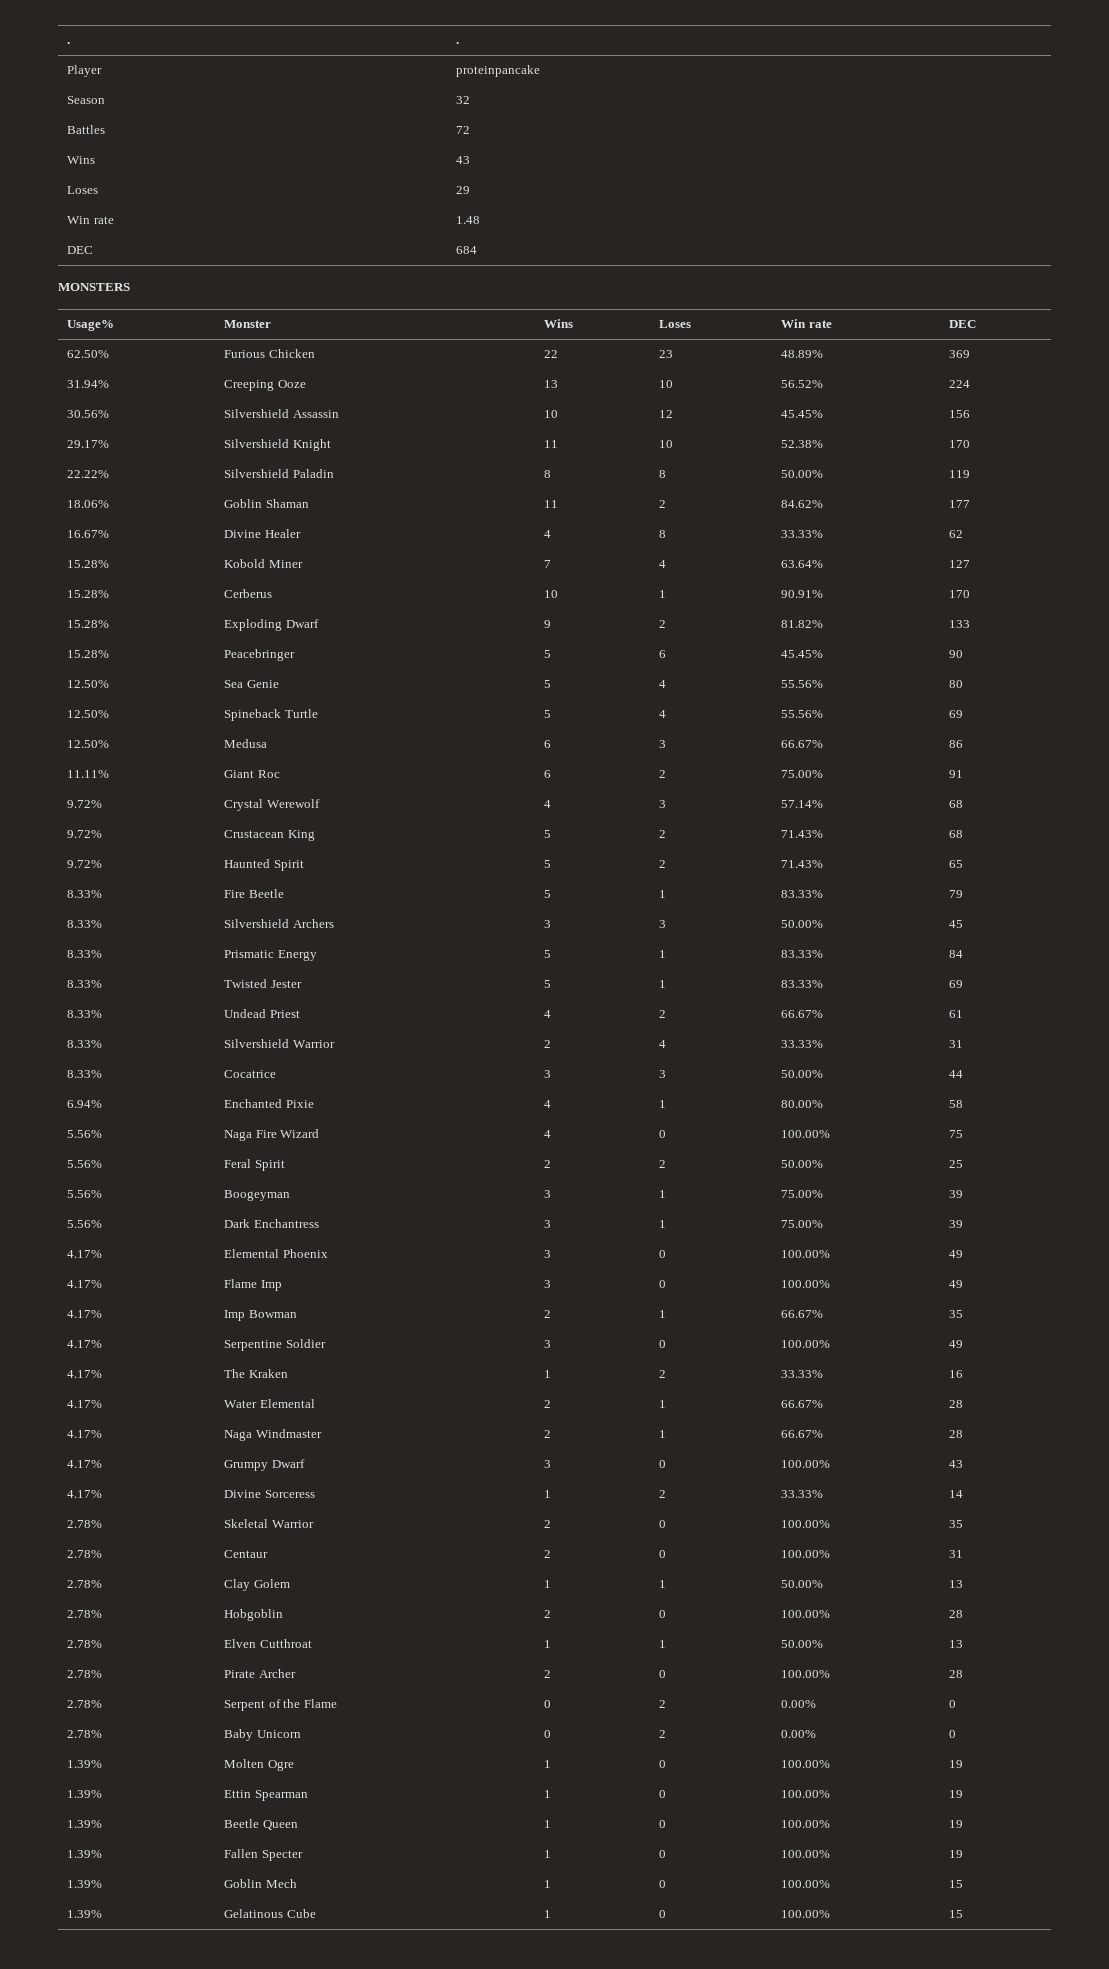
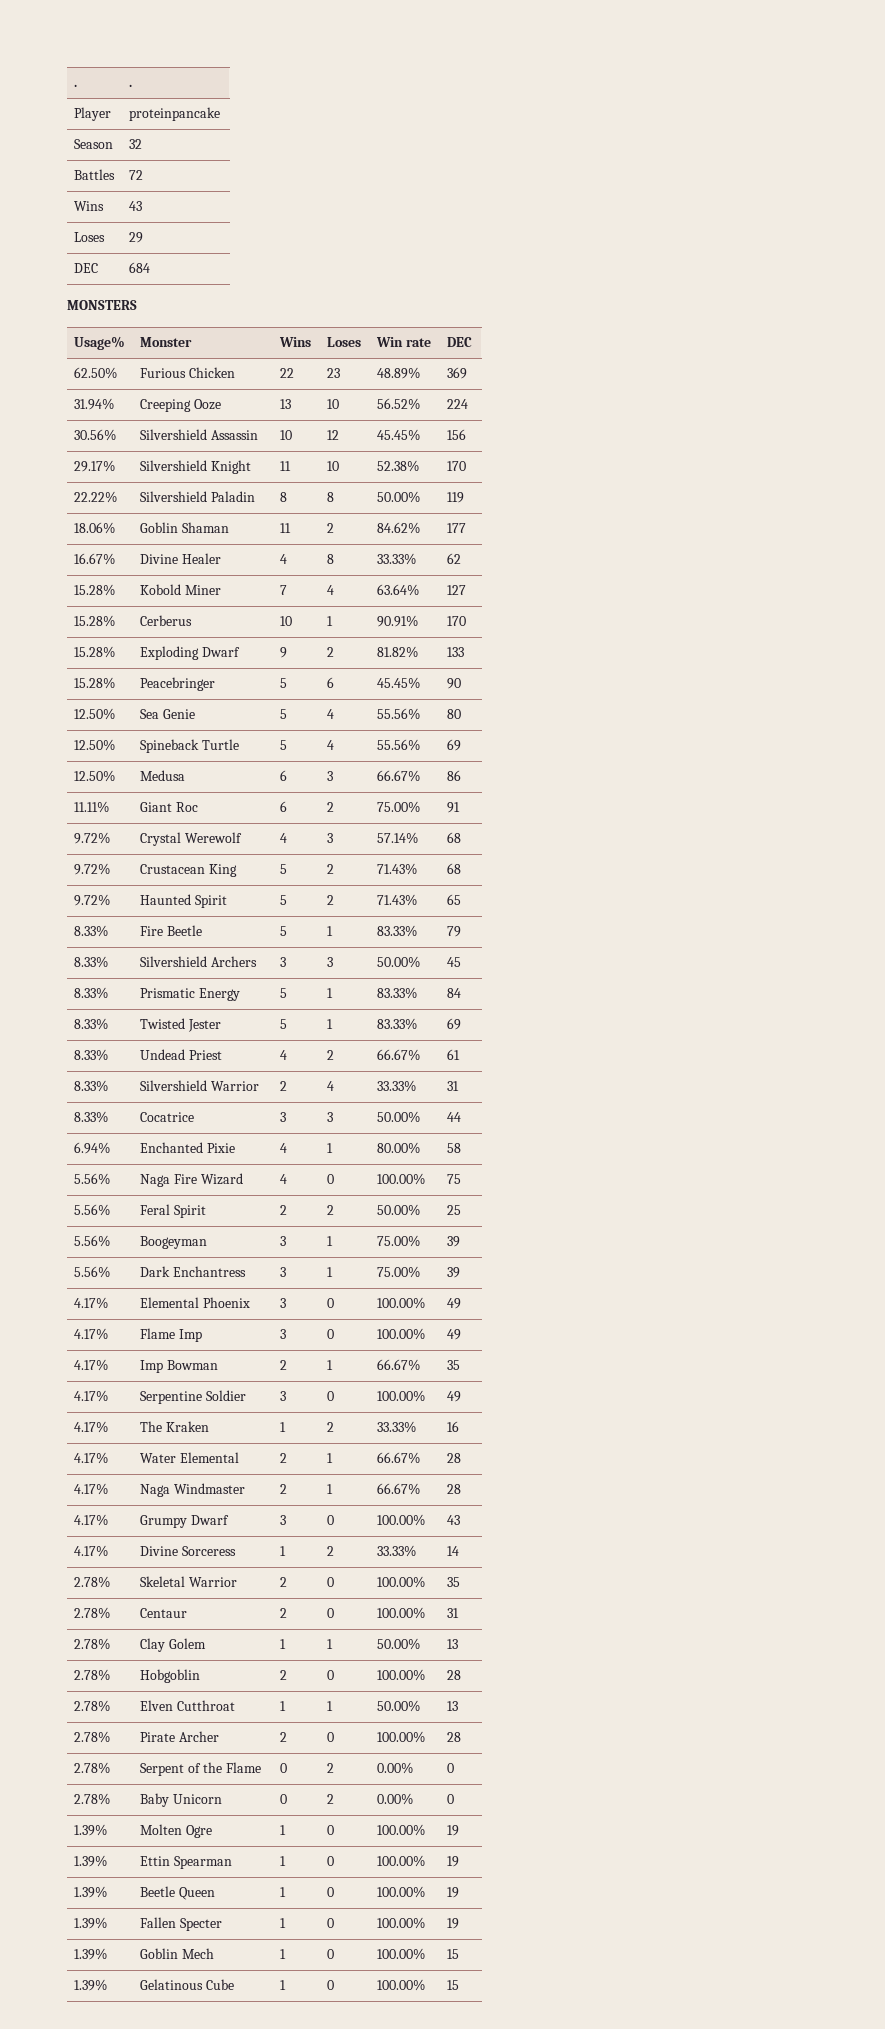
- Win rate | 1.48

